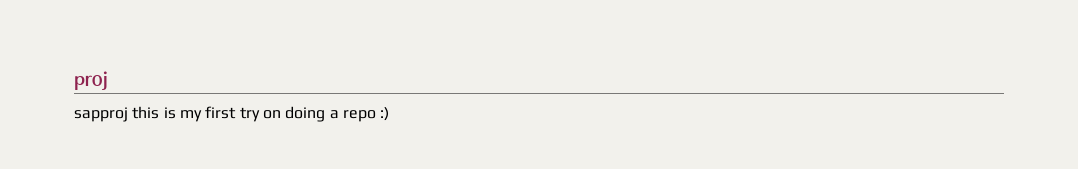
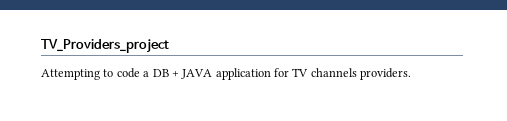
- proj
- sapproj this is my first try on doing a repo :)
+ TV_Providers_project
+ Attempting to code a DB + JAVA application for TV channels providers.

